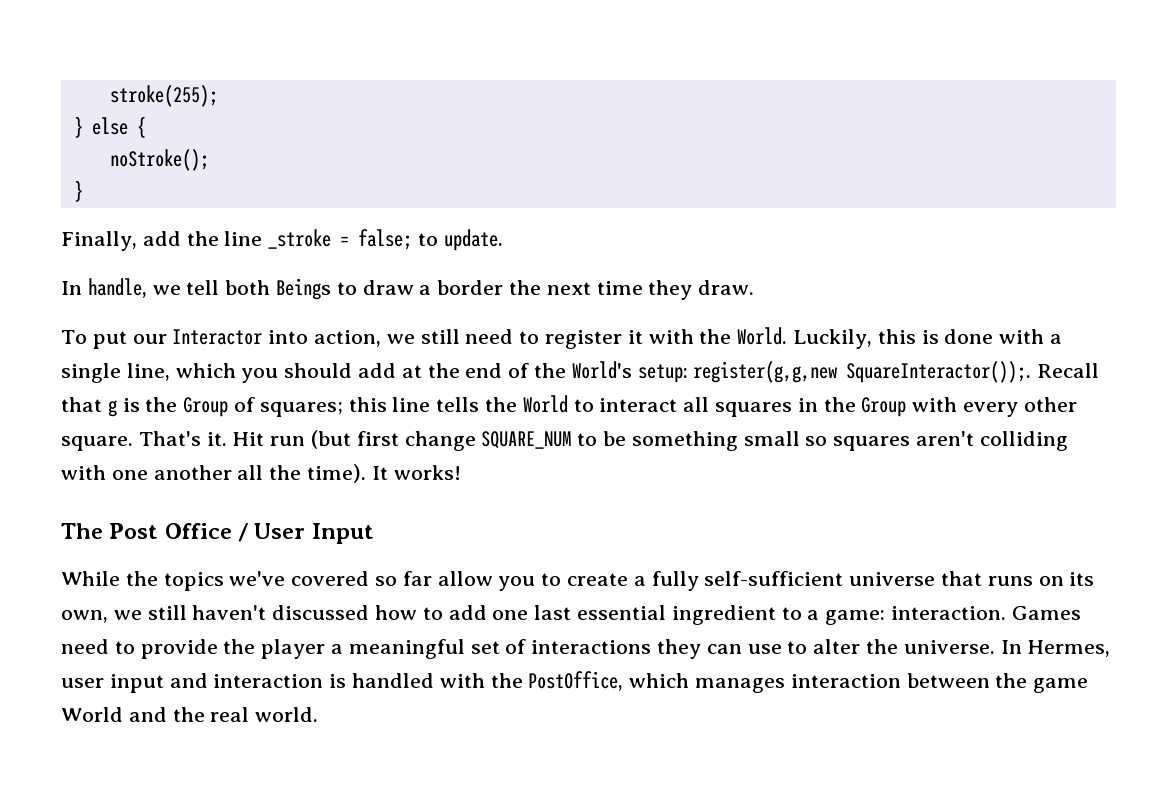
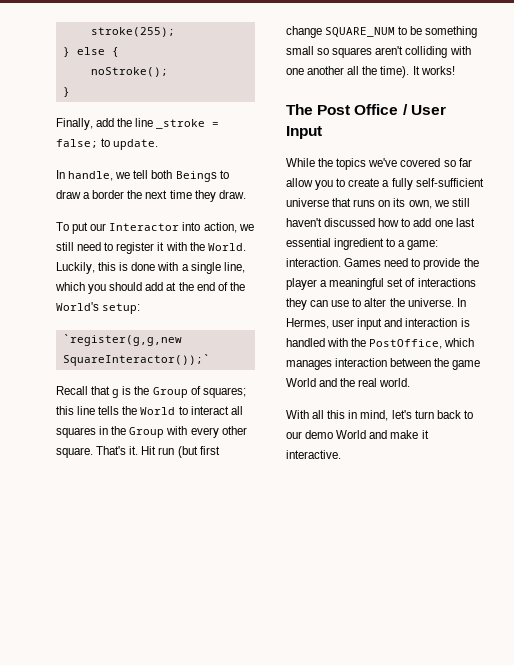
- Luckily, this is done with a single line, which you should add at the end of the World's setup: register(g,g,new SquareInteractor());. Recall that g is the Group of squares; this line tells the World to interact all squares in the Group with every other square.
+ Luckily, this is done with a single line, which you should add at the end of the World's setup:
+ `register(g,g,new SquareInteractor());`
+ Recall that g is the Group of squares; this line tells the World to interact all squares in the Group with every other square.
+ With all this in mind, let's turn back to our demo World and make it interactive.

